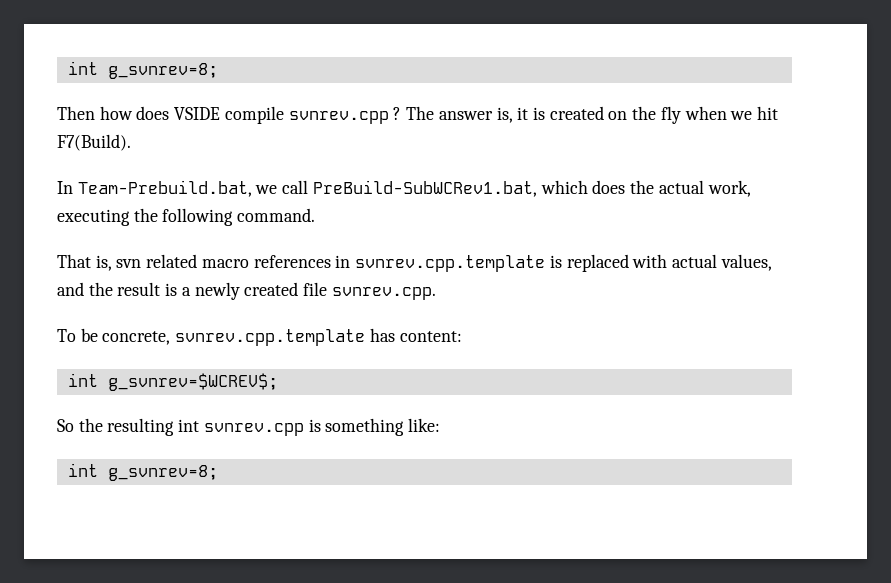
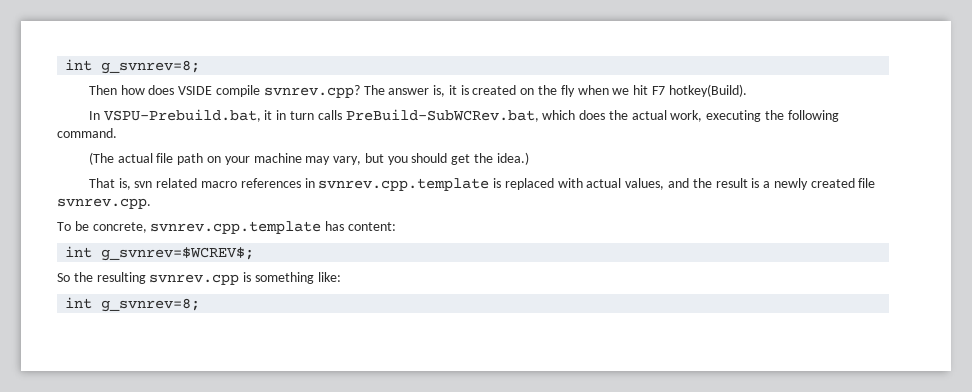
- Then how does VSIDE compile svnrev.cpp ?
+ Then how does VSIDE compile svnrev.cpp?
- The answer is, it is created on the fly when we hit F7(Build).
+ The answer is, it is created on the fly when we hit F7 hotkey(Build).
- In Team-Prebuild.bat, we call PreBuild-SubWCRev1.bat, which does the actual work, executing the following command.
+ In VSPU-Prebuild.bat, it in turn calls PreBuild-SubWCRev.bat, which does the actual work, executing the following command.
+ (The actual file path on your machine may vary, but you should get the idea.)
- So the resulting int svnrev.cpp is something like:
+ So the resulting svnrev.cpp is something like:

